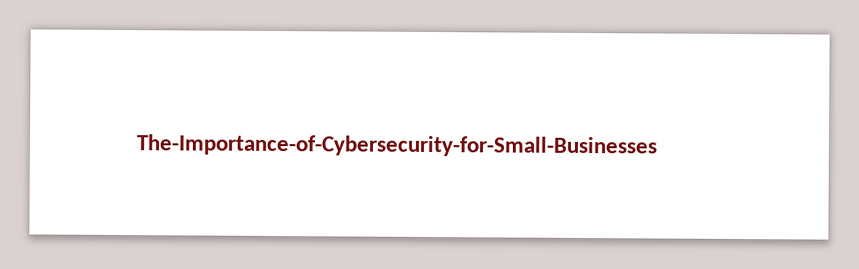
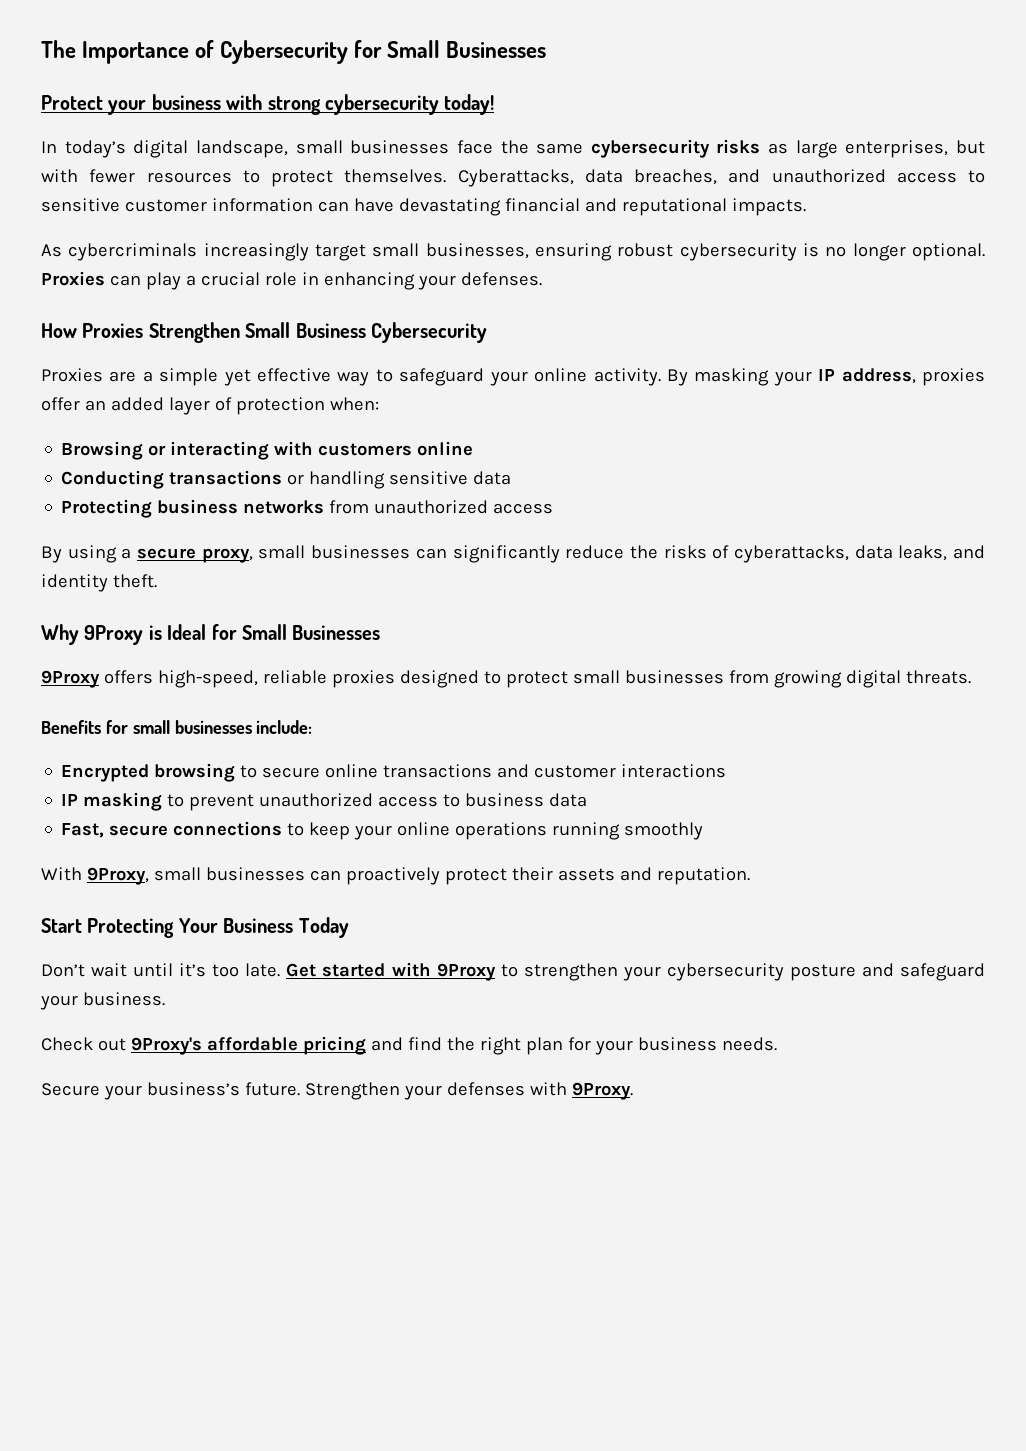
- The-Importance-of-Cybersecurity-for-Small-Businesses
+ The Importance of Cybersecurity for Small Businesses
+ Protect your business with strong cybersecurity today!
+ In today’s digital landscape, small businesses face the same cybersecurity risks as large enterprises, but with fewer resources to protect themselves. Cyberattacks, data breaches, and unauthorized access to sensitive customer information can have devastating financial and reputational impacts.
+ As cybercriminals increasingly target small businesses, ensuring robust cybersecurity is no longer optional. Proxies can play a crucial role in enhancing your defenses.
+ How Proxies Strengthen Small Business Cybersecurity
+ Proxies are a simple yet effective way to safeguard your online activity. By masking your IP address, proxies offer an added layer of protection when:
+ Browsing or interacting with customers online
+ Conducting transactions or handling sensitive data
+ Protecting business networks from unauthorized access
+ By using a secure proxy, small businesses can significantly reduce the risks of cyberattacks, data leaks, and identity theft.
+ Why 9Proxy is Ideal for Small Businesses
+ 9Proxy offers high-speed, reliable proxies designed to protect small businesses from growing digital threats.
+ Benefits for small businesses include:
+ Encrypted browsing to secure online transactions and customer interactions
+ IP masking to prevent unauthorized access to business data
+ Fast, secure connections to keep your online operations running smoothly
+ With 9Proxy, small businesses can proactively protect their assets and reputation.
+ Start Protecting Your Business Today
+ Don’t wait until it’s too late. Get started with 9Proxy to strengthen your cybersecurity posture and safeguard your business.
+ Check out 9Proxy's affordable pricing and find the right plan for your business needs.
+ Secure your business’s future. Strengthen your defenses with 9Proxy.

